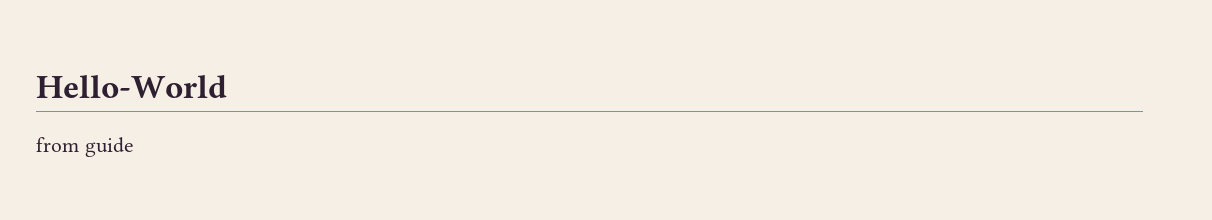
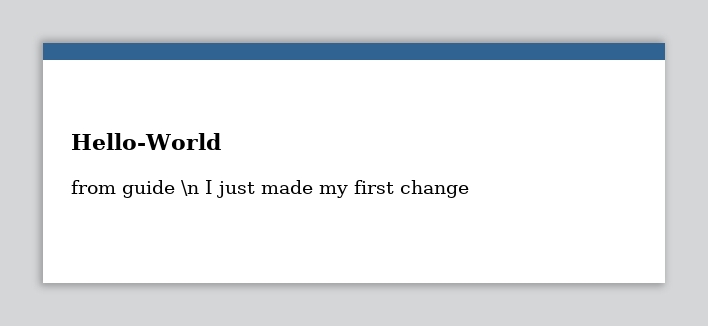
- from guide
+ from guide \n I just made my first change

